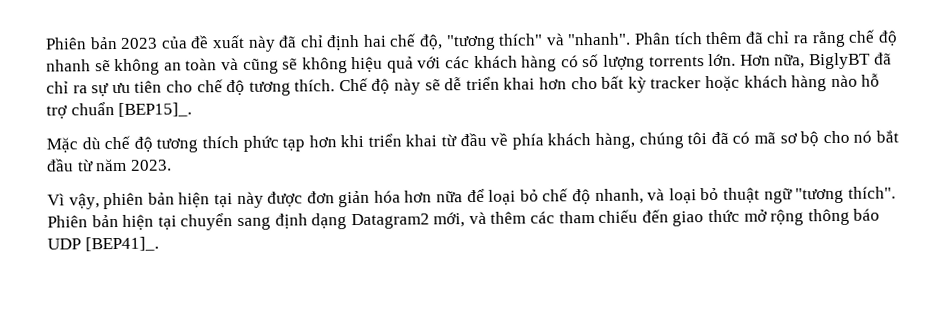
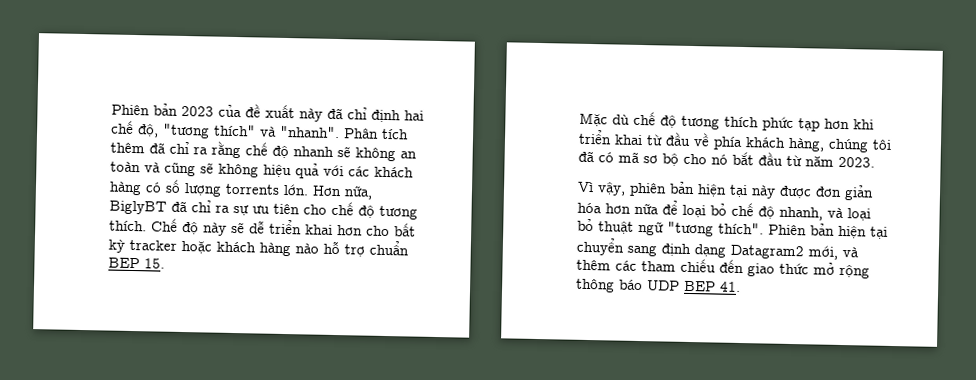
- Chế độ này sẽ dễ triển khai hơn cho bất kỳ tracker hoặc khách hàng nào hỗ trợ chuẩn [BEP15]_.
+ Chế độ này sẽ dễ triển khai hơn cho bất kỳ tracker hoặc khách hàng nào hỗ trợ chuẩn BEP 15.
- Phiên bản hiện tại chuyển sang định dạng Datagram2 mới, và thêm các tham chiếu đến giao thức mở rộng thông báo UDP [BEP41]_.
+ Phiên bản hiện tại chuyển sang định dạng Datagram2 mới, và thêm các tham chiếu đến giao thức mở rộng thông báo UDP BEP 41.

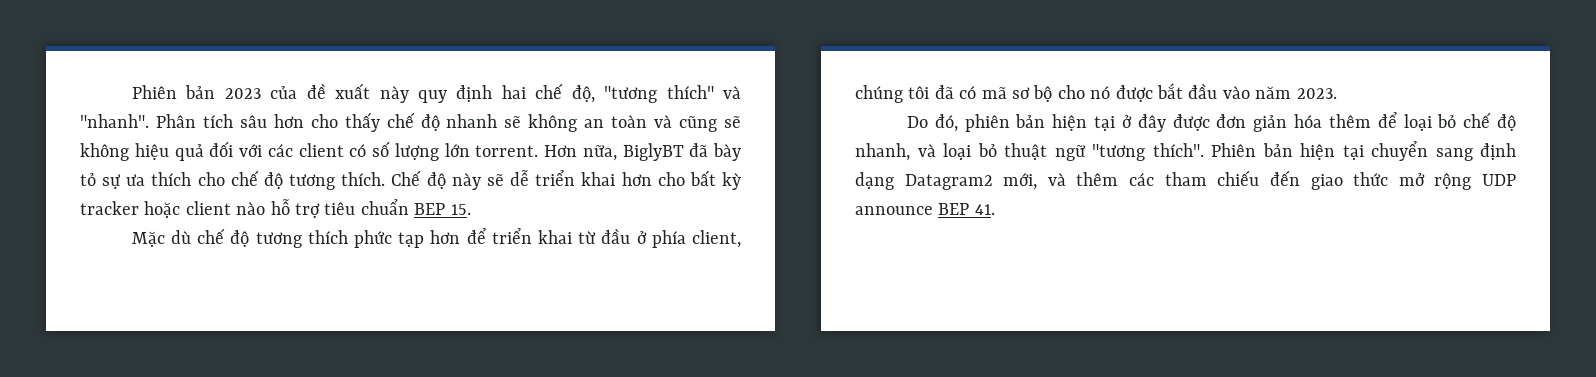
- Phiên bản 2023 của đề xuất này đã chỉ định hai chế độ, "tương thích" và "nhanh".
+ Phiên bản 2023 của đề xuất này quy định hai chế độ, "tương thích" và "nhanh".
- Phân tích thêm đã chỉ ra rằng chế độ nhanh sẽ không an toàn và cũng sẽ không hiệu quả với các khách hàng có số lượng torrents lớn.
+ Phân tích sâu hơn cho thấy chế độ nhanh sẽ không an toàn và cũng sẽ không hiệu quả đối với các client có số lượng lớn torrent.
- Hơn nữa, BiglyBT đã chỉ ra sự ưu tiên cho chế độ tương thích.
+ Hơn nữa, BiglyBT đã bày tỏ sự ưa thích cho chế độ tương thích.
- Chế độ này sẽ dễ triển khai hơn cho bất kỳ tracker hoặc khách hàng nào hỗ trợ chuẩn BEP 15.
+ Chế độ này sẽ dễ triển khai hơn cho bất kỳ tracker hoặc client nào hỗ trợ tiêu chuẩn BEP 15.
- Mặc dù chế độ tương thích phức tạp hơn khi triển khai từ đầu về phía khách hàng, chúng tôi đã có mã sơ bộ cho nó bắt đầu từ năm 2023.
+ Mặc dù chế độ tương thích phức tạp hơn để triển khai từ đầu ở phía client, chúng tôi đã có mã sơ bộ cho nó được bắt đầu vào năm 2023.
- Vì vậy, phiên bản hiện tại này được đơn giản hóa hơn nữa để loại bỏ chế độ nhanh, và loại bỏ thuật ngữ "tương thích".
+ Do đó, phiên bản hiện tại ở đây được đơn giản hóa thêm để loại bỏ chế độ nhanh, và loại bỏ thuật ngữ "tương thích".
- Phiên bản hiện tại chuyển sang định dạng Datagram2 mới, và thêm các tham chiếu đến giao thức mở rộng thông báo UDP BEP 41.
+ Phiên bản hiện tại chuyển sang định dạng Datagram2 mới, và thêm các tham chiếu đến giao thức mở rộng UDP announce BEP 41.

